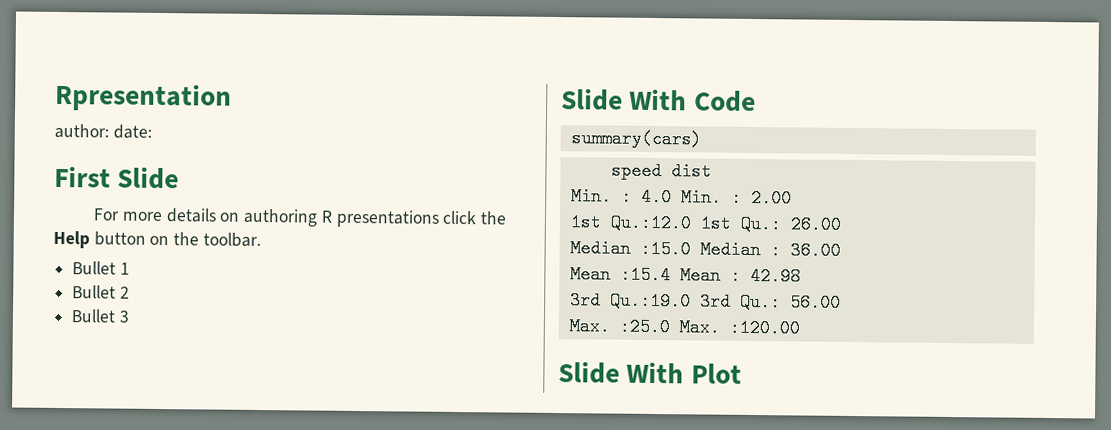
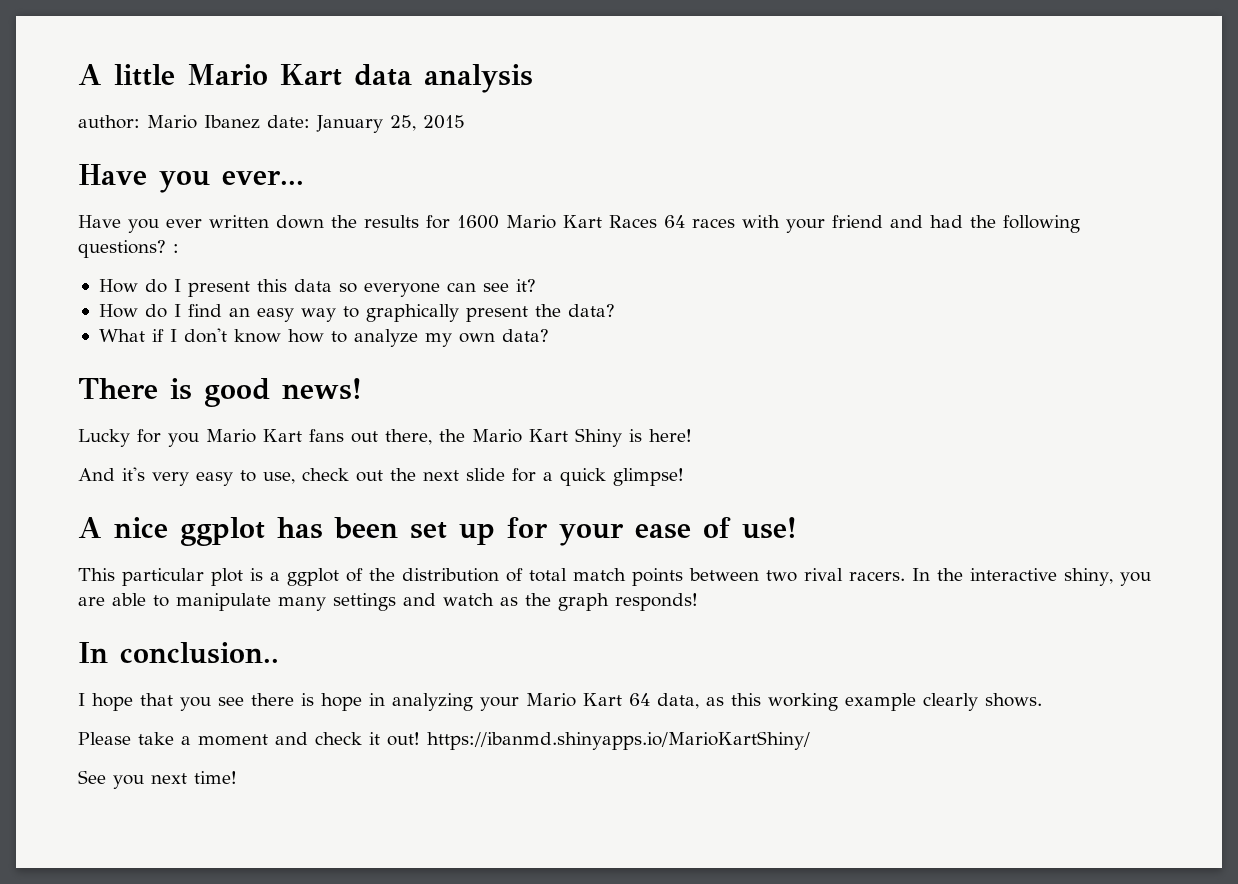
- Rpresentation
+ A little Mario Kart data analysis
- author: date:
- First Slide
- For more details on authoring R presentations click the Help button on the toolbar.
- Bullet 1
- Bullet 2
- Bullet 3
- Slide With Code
- summary(cars)
- speed dist
- Min. : 4.0 Min. : 2.00
- 1st Qu.:12.0 1st Qu.: 26.00
- Median :15.0 Median : 36.00
- Mean :15.4 Mean : 42.98
- 3rd Qu.:19.0 3rd Qu.: 56.00
- Max. :25.0 Max. :120.00
- Slide With Plot
+ author: Mario Ibanez date: January 25, 2015
+ Have you ever...
+ Have you ever written down the results for 1600 Mario Kart Races 64 races with your friend and had the following questions? :
+ How do I present this data so everyone can see it?
+ How do I find an easy way to graphically present the data?
+ What if I don't know how to analyze my own data?
+ There is good news!
+ Lucky for you Mario Kart fans out there, the Mario Kart Shiny is here!
+ And it's very easy to use, check out the next slide for a quick glimpse!
+ A nice ggplot has been set up for your ease of use!
+ This particular plot is a ggplot of the distribution of total match points between two rival racers. In the interactive shiny, you are able to manipulate many settings and watch as the graph responds!
+ In conclusion..
+ I hope that you see there is hope in analyzing your Mario Kart 64 data, as this working example clearly shows.
+ Please take a moment and check it out! https://ibanmd.shinyapps.io/MarioKartShiny/
+ See you next time!

